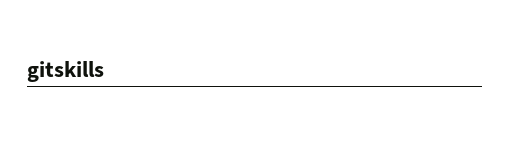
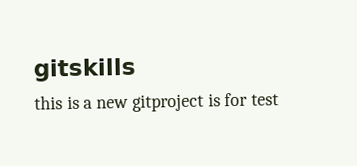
+ this is a new gitproject is for test

